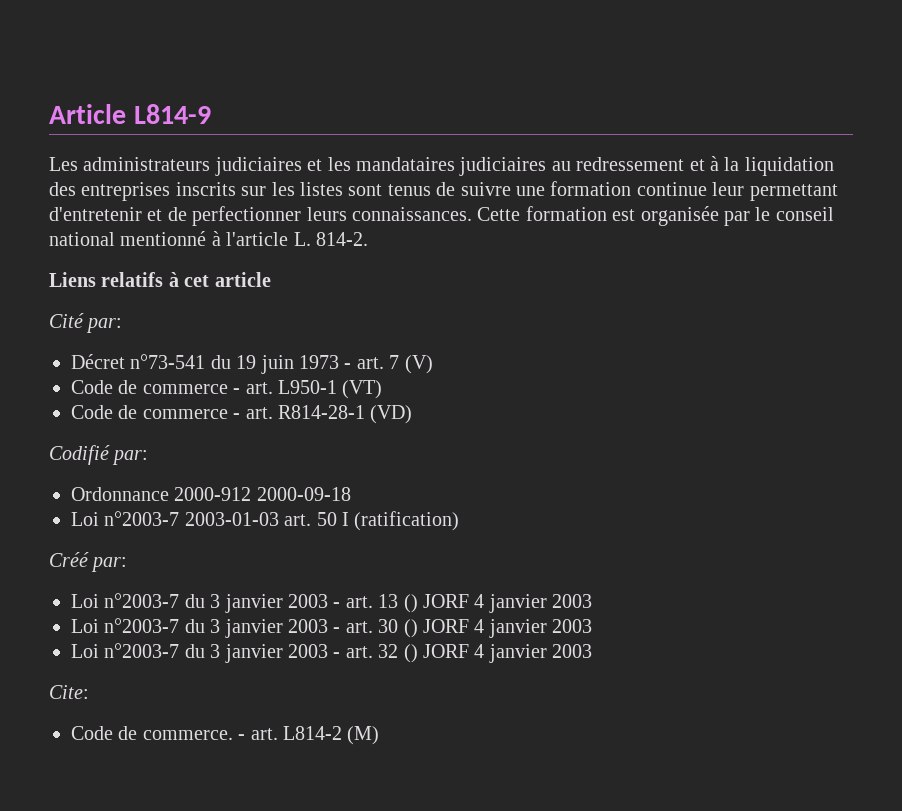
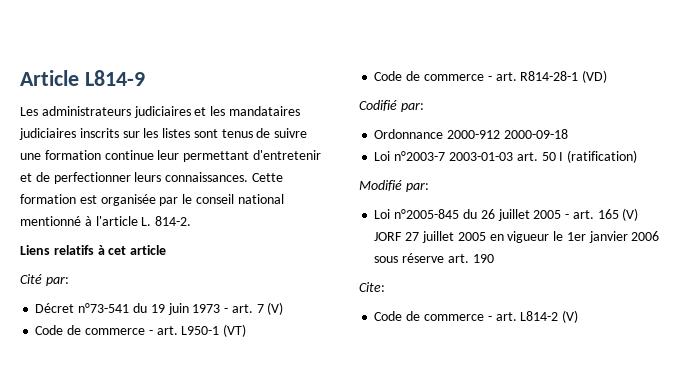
- Les administrateurs judiciaires et les mandataires judiciaires au redressement et à la liquidation des entreprises inscrits sur les listes sont tenus de suivre une formation continue leur permettant d'entretenir et de perfectionner leurs connaissances.
+ Les administrateurs judiciaires et les mandataires judiciaires inscrits sur les listes sont tenus de suivre une formation continue leur permettant d'entretenir et de perfectionner leurs connaissances.
- Créé par:
+ Modifié par:
- Loi n°2003-7 du 3 janvier 2003 - art. 13 () JORF 4 janvier 2003
- Loi n°2003-7 du 3 janvier 2003 - art. 30 () JORF 4 janvier 2003
- Loi n°2003-7 du 3 janvier 2003 - art. 32 () JORF 4 janvier 2003
+ Loi n°2005-845 du 26 juillet 2005 - art. 165 (V) JORF 27 juillet 2005 en vigueur le 1er janvier 2006 sous réserve art. 190
- Code de commerce. - art. L814-2 (M)
+ Code de commerce - art. L814-2 (V)

